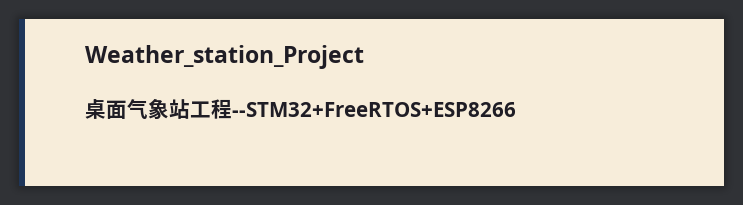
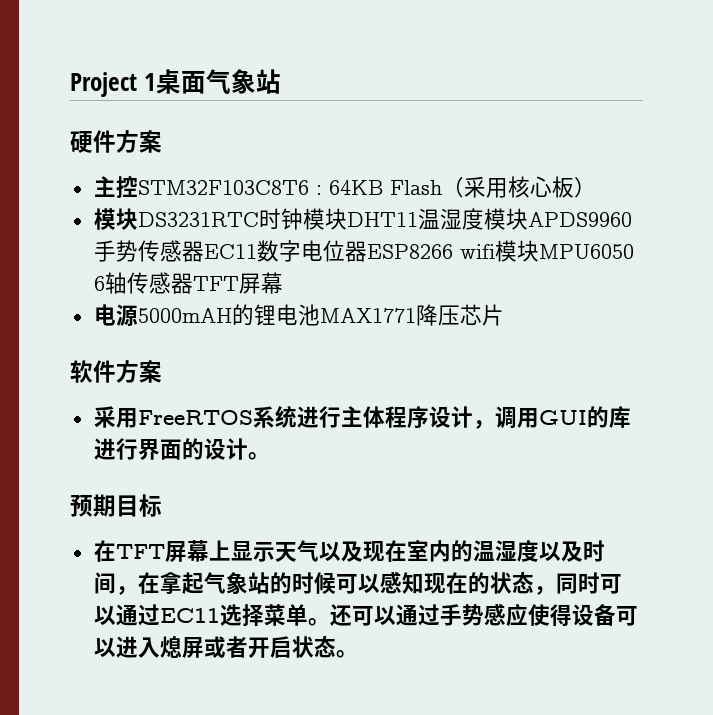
- Weather_station_Project
- 桌面气象站工程--STM32+FreeRTOS+ESP8266
+ Project 1桌面气象站
+ 硬件方案
+ 主控STM32F103C8T6 : 64KB Flash（采用核心板）
+ 模块DS3231RTC时钟模块DHT11温湿度模块APDS9960手势传感器EC11数字电位器ESP8266 wifi模块MPU6050 6轴传感器TFT屏幕
+ 电源5000mAH的锂电池MAX1771降压芯片
+ 软件方案
+ 采用FreeRTOS系统进行主体程序设计，调用GUI的库进行界面的设计。
+ 预期目标
+ 在TFT屏幕上显示天气以及现在室内的温湿度以及时间，在拿起气象站的时候可以感知现在的状态，同时可以通过EC11选择菜单。还可以通过手势感应使得设备可以进入熄屏或者开启状态。

